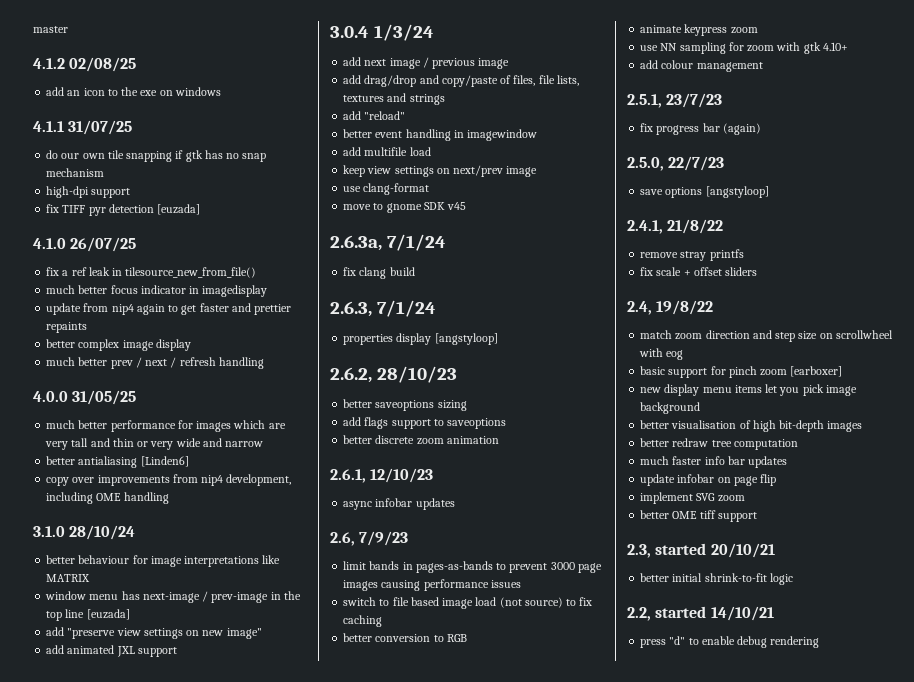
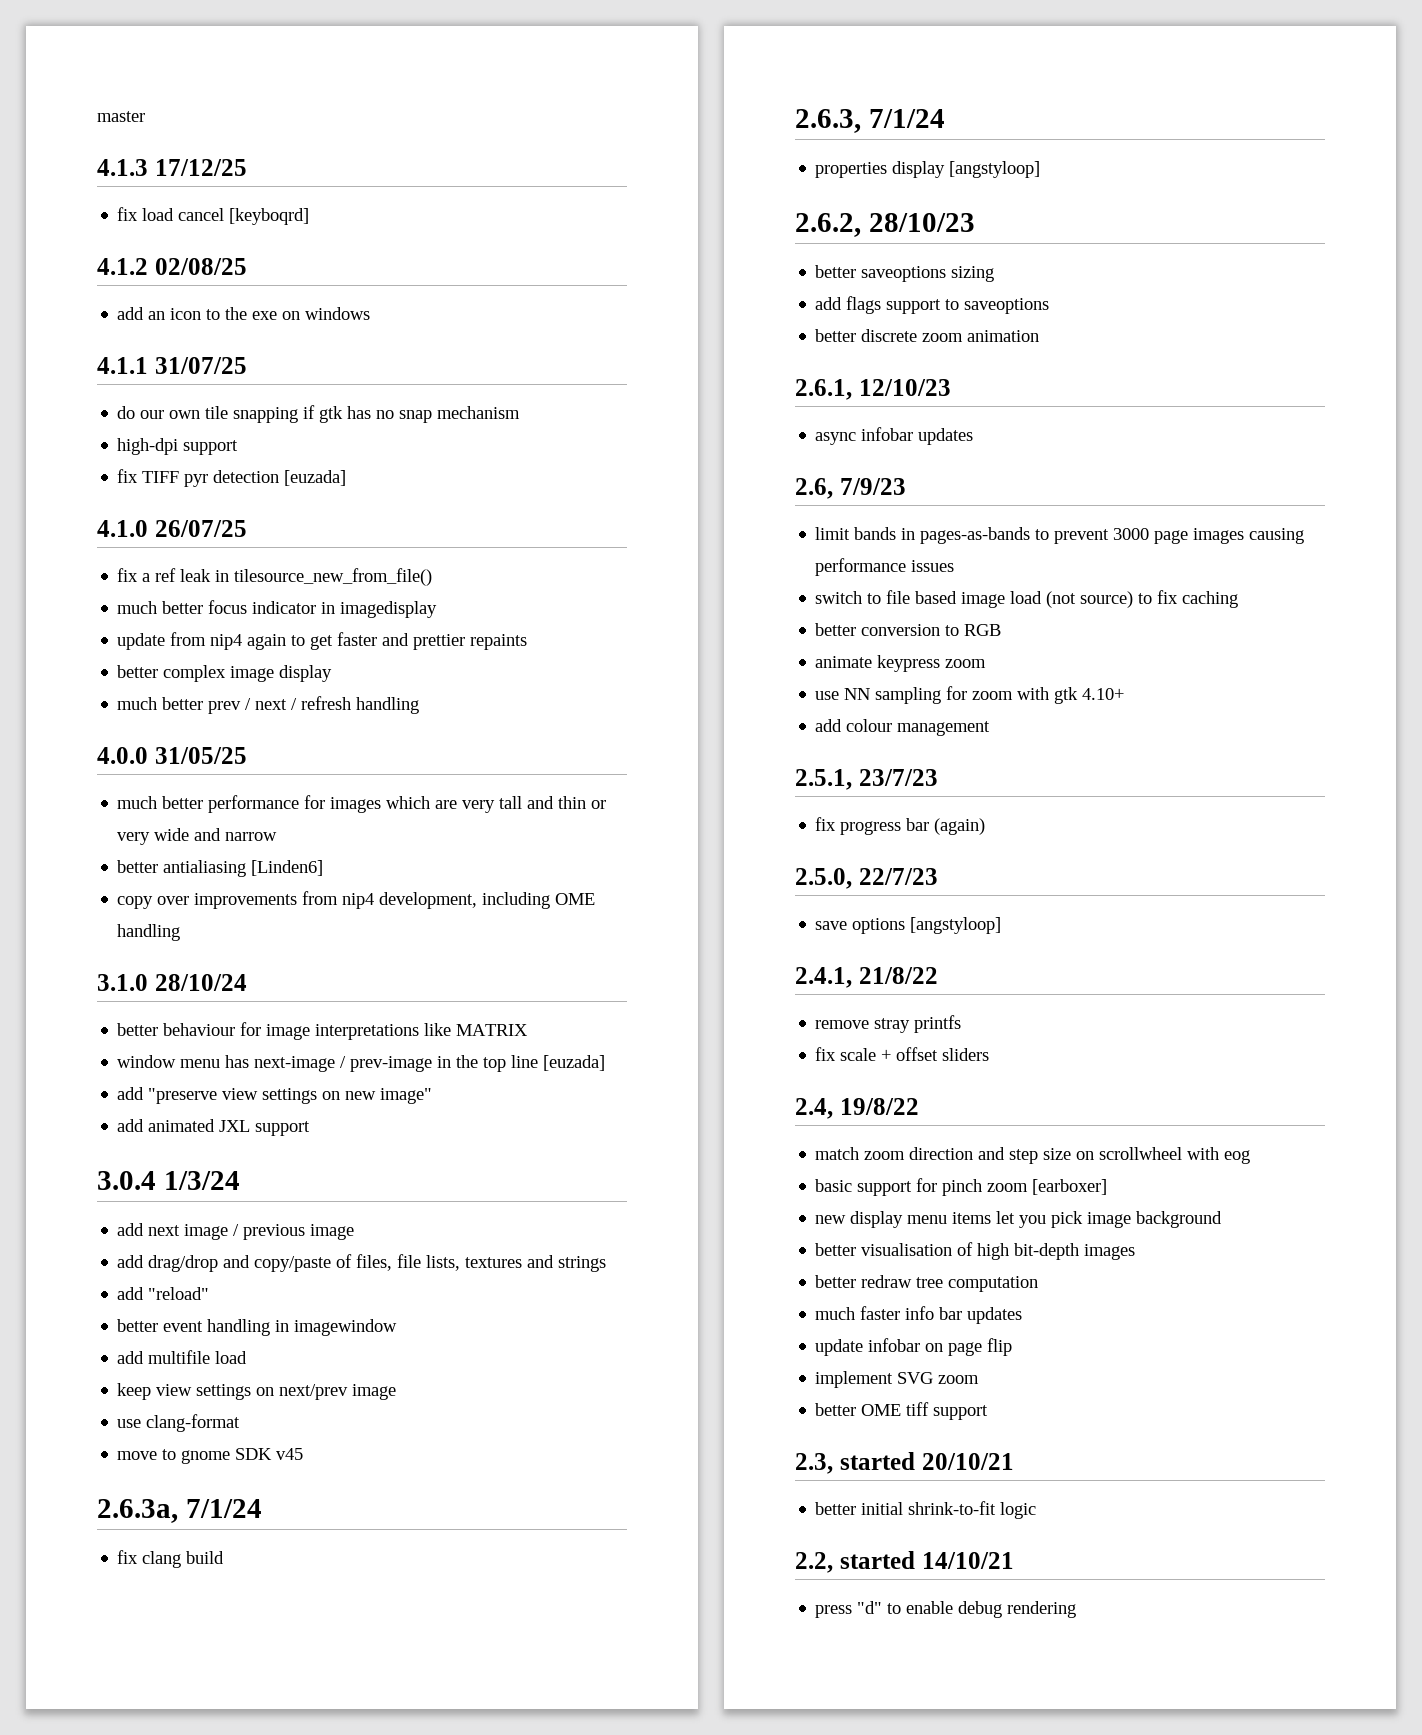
+ 4.1.3 17/12/25
+ fix load cancel [keyboqrd]

